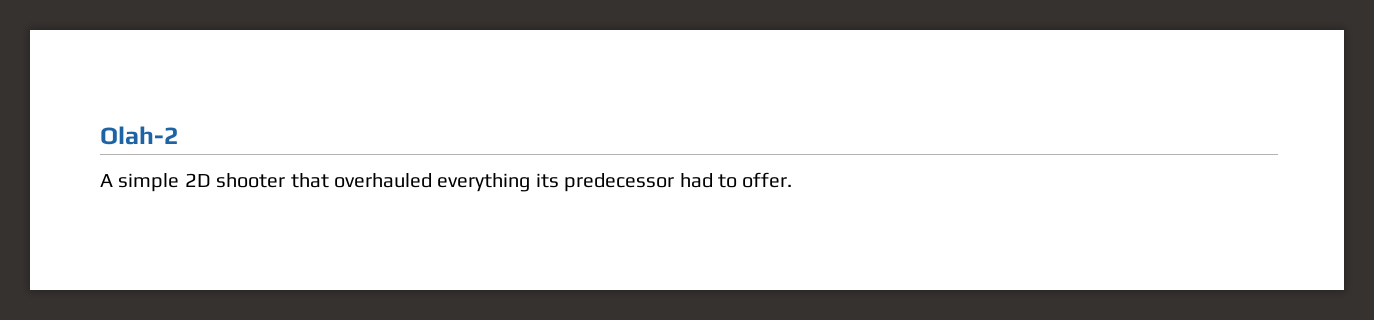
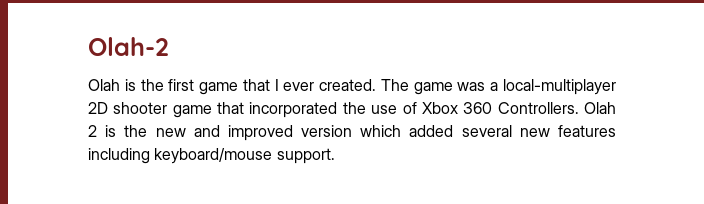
- A simple 2D shooter that overhauled everything its predecessor had to offer.
+ Olah is the first game that I ever created. The game was a local-multiplayer 2D shooter game that incorporated the use of Xbox 360 Controllers. Olah 2 is the new and improved version which added several new features including keyboard/mouse support.

